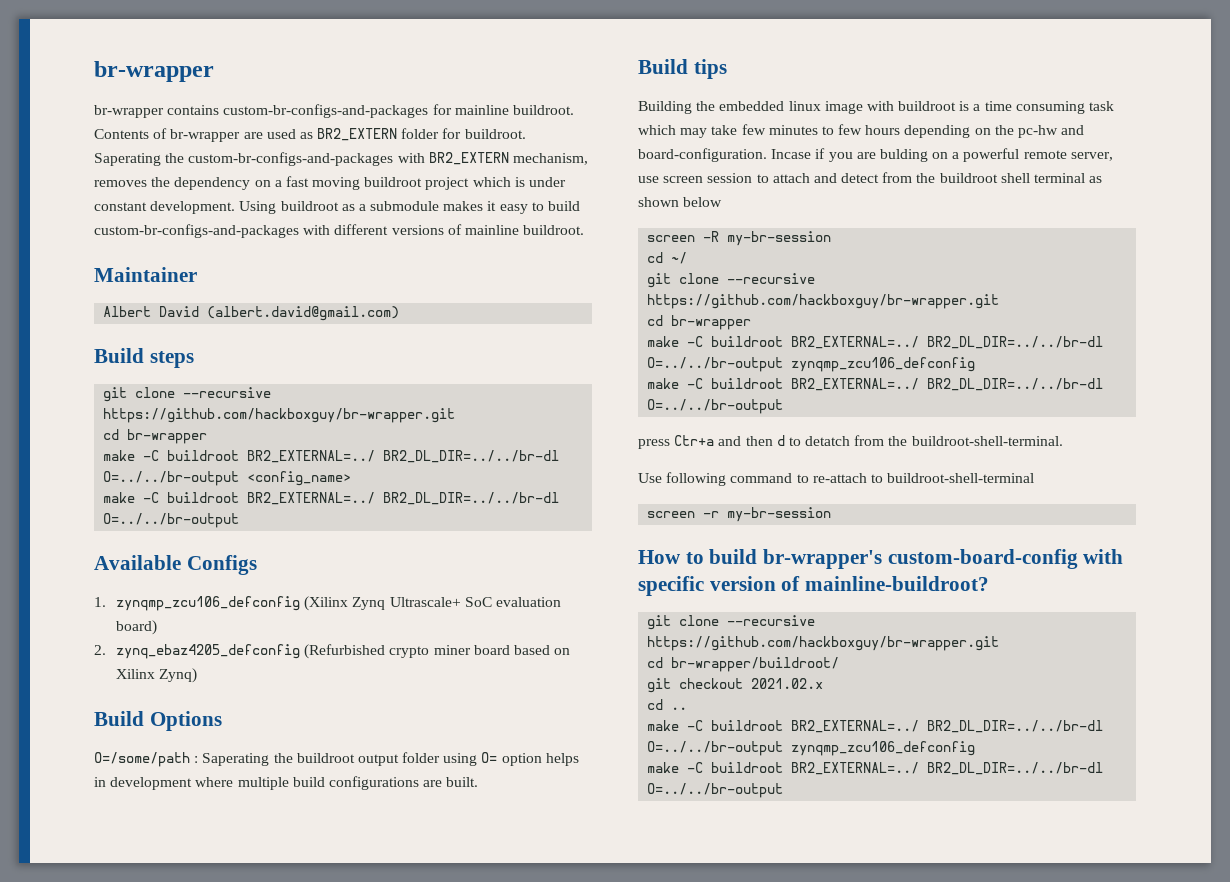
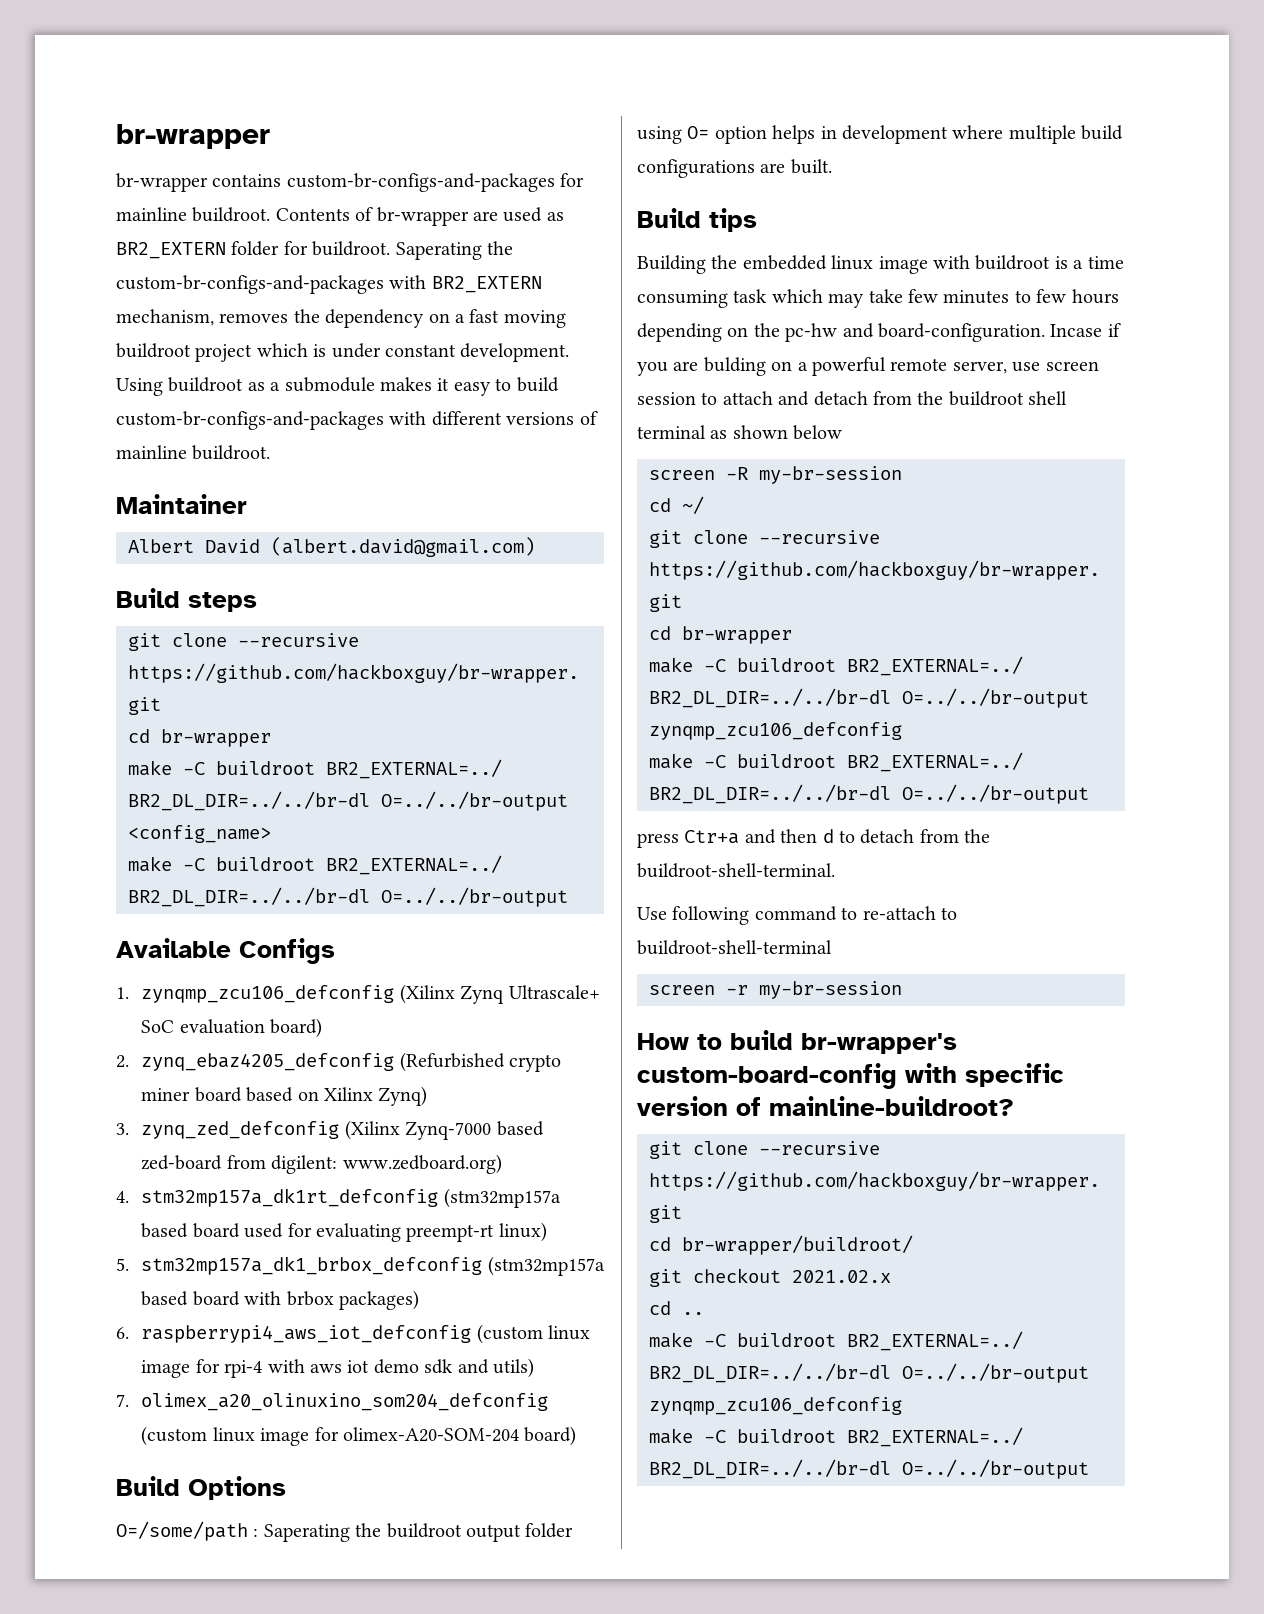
+ 3. zynq_zed_defconfig (Xilinx Zynq-7000 based zed-board from digilent: www.zedboard.org)
+ 4. stm32mp157a_dk1rt_defconfig (stm32mp157a based board used for evaluating preempt-rt linux)
+ 5. stm32mp157a_dk1_brbox_defconfig (stm32mp157a based board with brbox packages)
+ 6. raspberrypi4_aws_iot_defconfig (custom linux image for rpi-4 with aws iot demo sdk and utils)
+ 7. olimex_a20_olinuxino_som204_defconfig (custom linux image for olimex-A20-SOM-204 board)
- Incase if you are bulding on a powerful remote server, use screen session to attach and detect from the buildroot shell terminal as shown below
+ Incase if you are bulding on a powerful remote server, use screen session to attach and detach from the buildroot shell terminal as shown below
- press Ctr+a and then d to detatch from the buildroot-shell-terminal.
+ press Ctr+a and then d to detach from the buildroot-shell-terminal.

